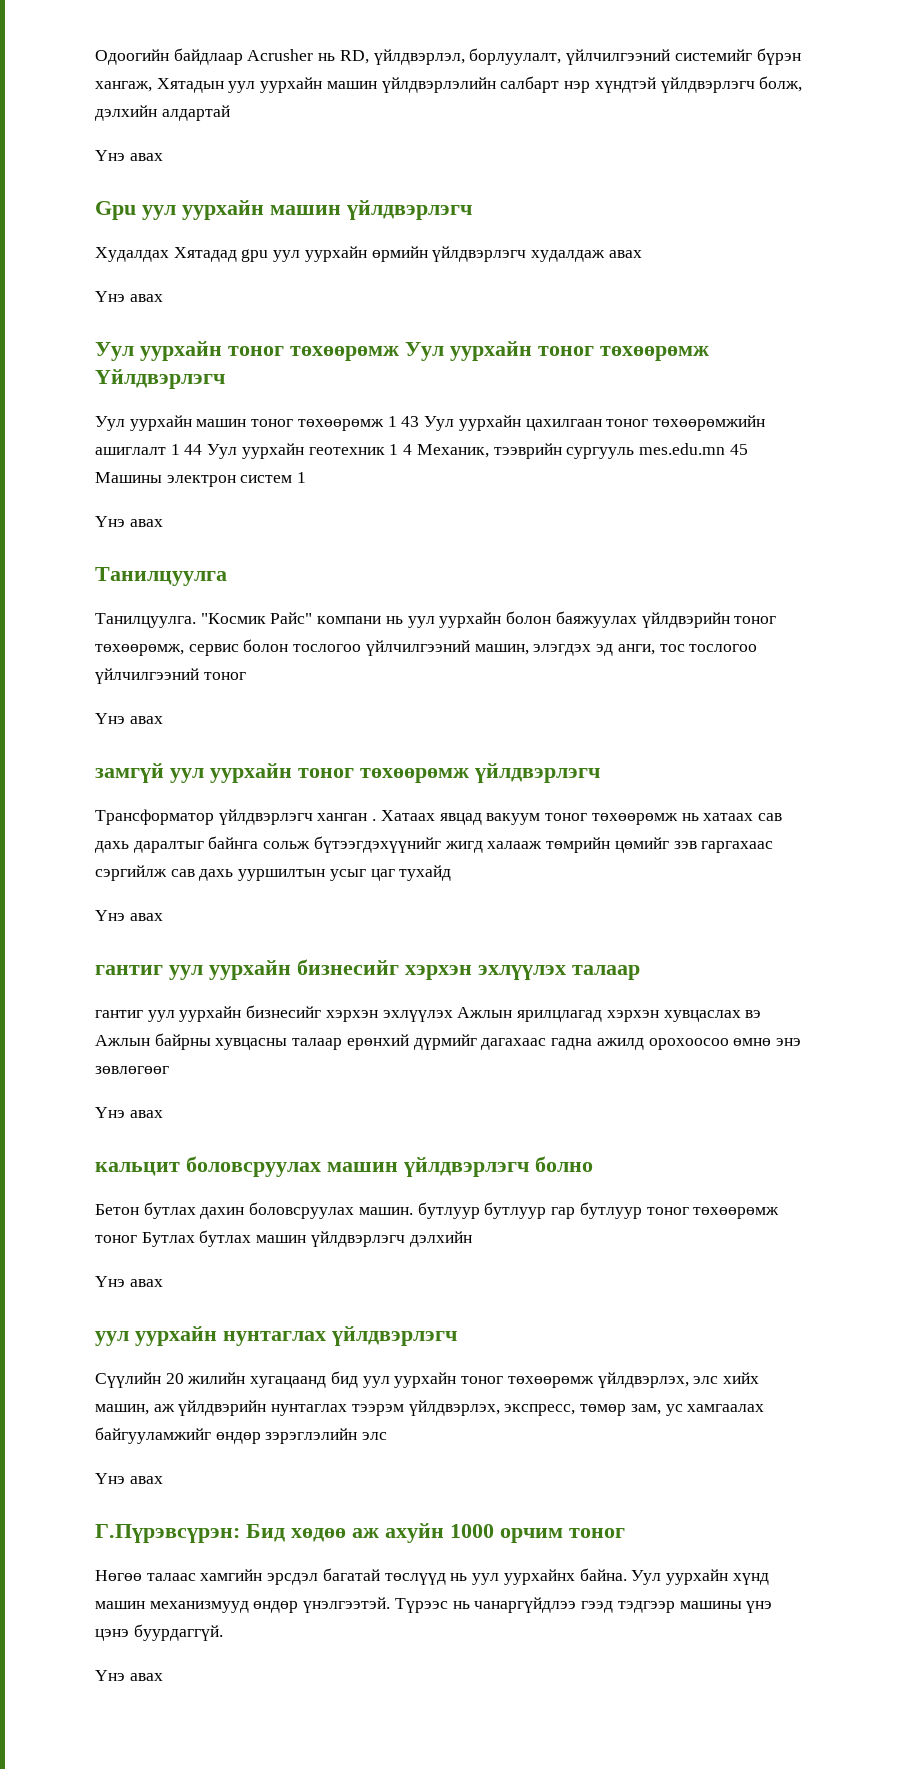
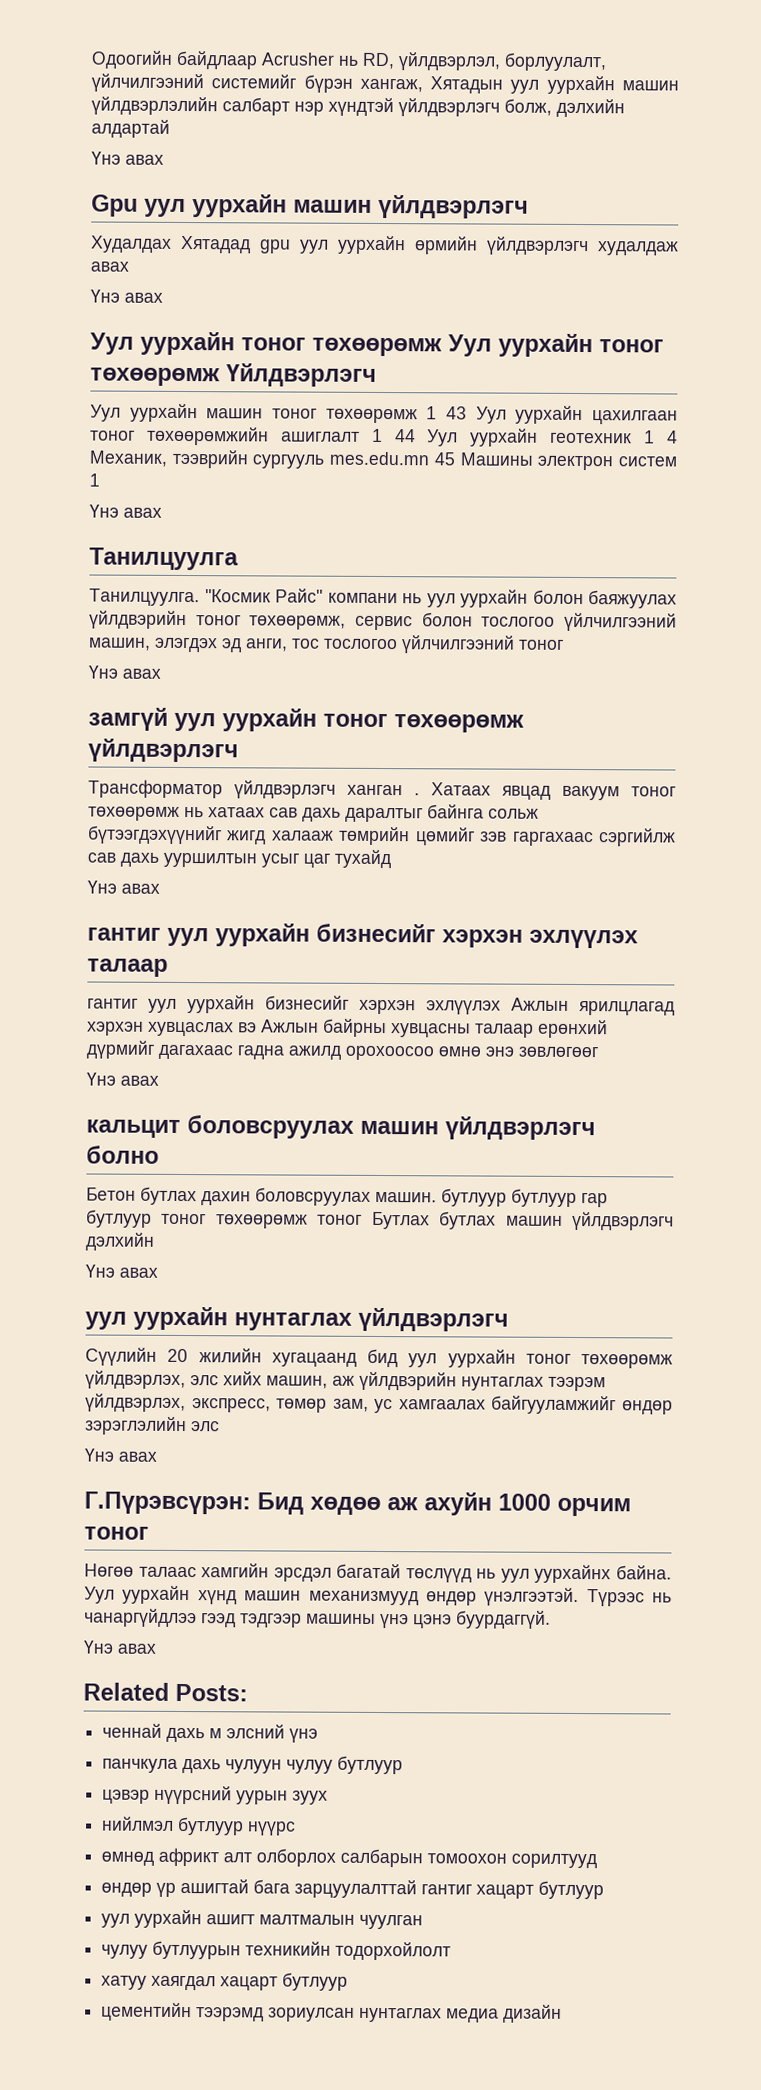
+ Related Posts:
+ ченнай дахь м элсний үнэ
+ панчкула дахь чулуун чулуу бутлуур
+ цэвэр нүүрсний уурын зуух
+ нийлмэл бутлуур нүүрс
+ өмнөд африкт алт олборлох салбарын томоохон сорилтууд
+ өндөр үр ашигтай бага зарцуулалттай гантиг хацарт бутлуур
+ уул уурхайн ашигт малтмалын чуулган
+ чулуу бутлуурын техникийн тодорхойлолт
+ хатуу хаягдал хацарт бутлуур
+ цементийн тээрэмд зориулсан нунтаглах медиа дизайн

